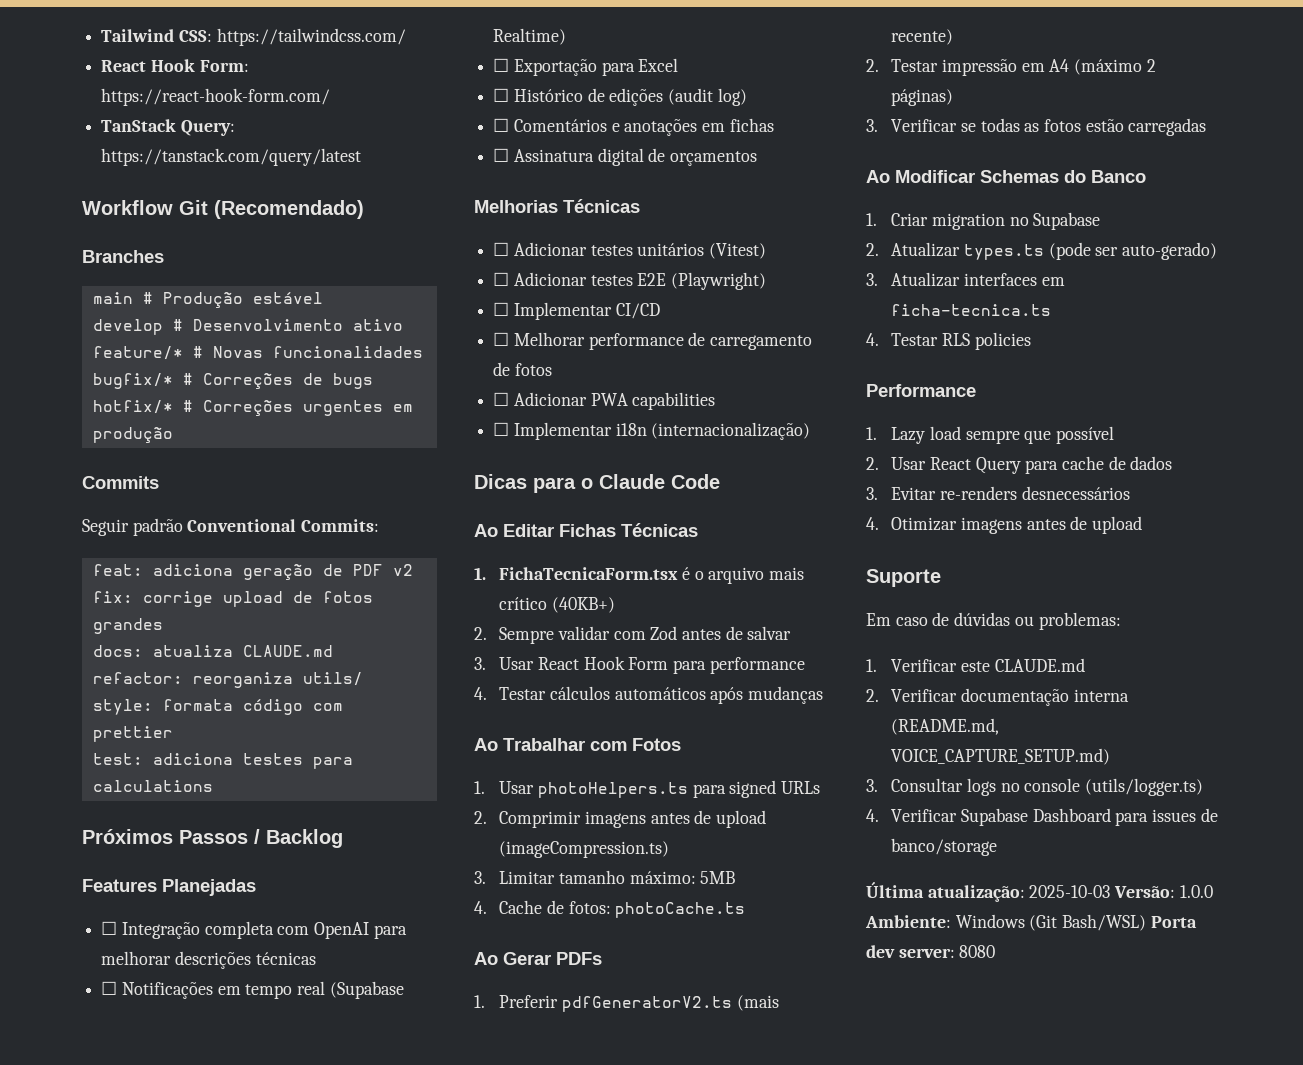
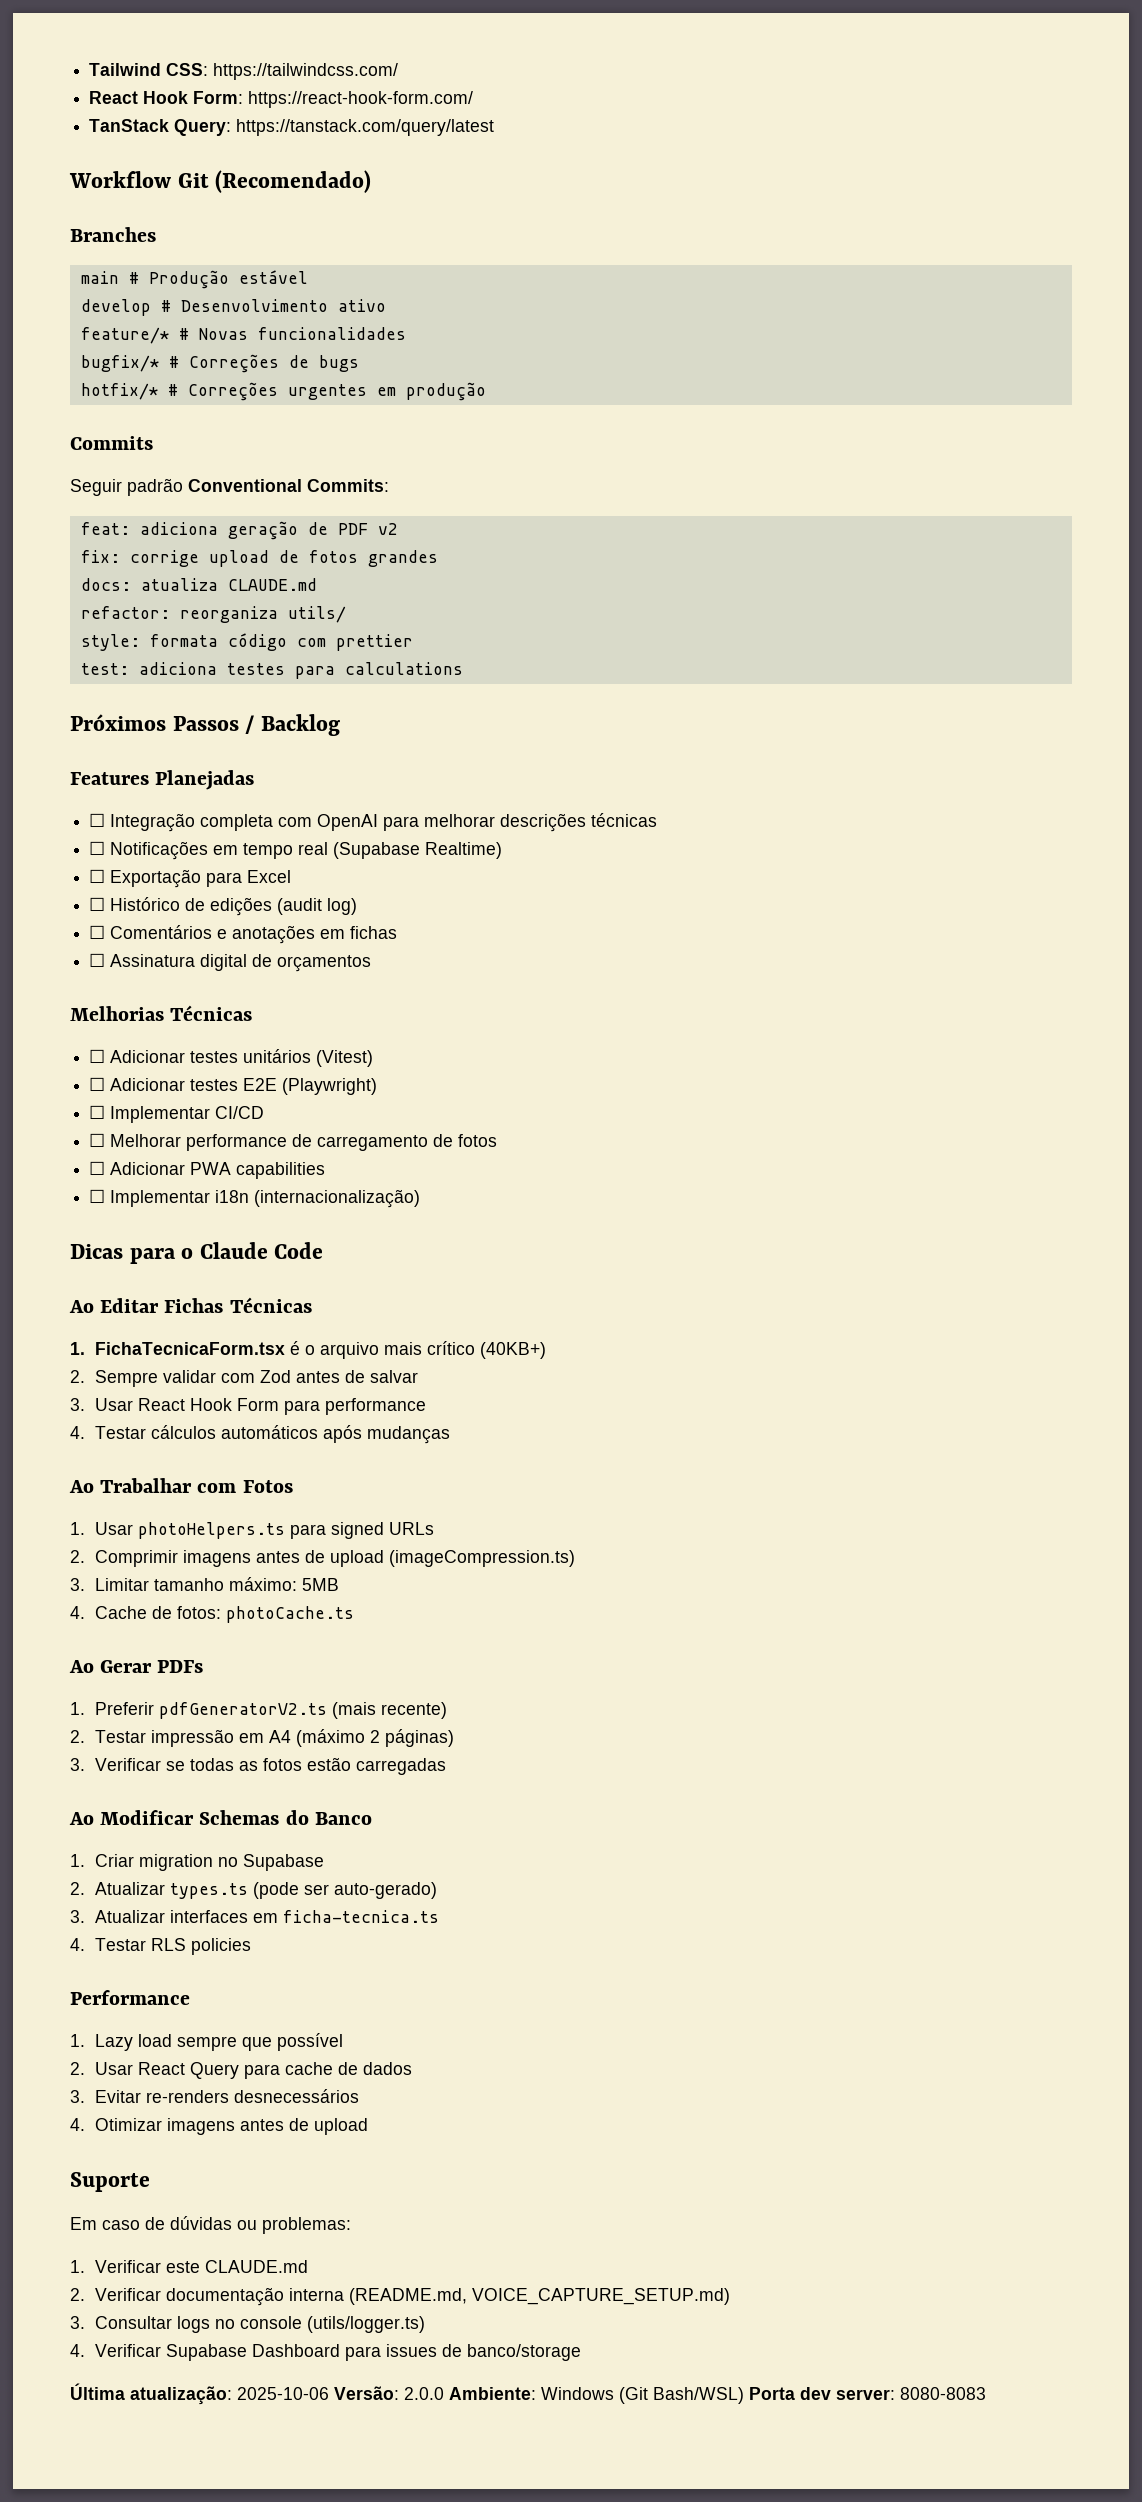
- Última atualização: 2025-10-03 Versão: 1.0.0 Ambiente: Windows (Git Bash/WSL) Porta dev server: 8080
+ Última atualização: 2025-10-06 Versão: 2.0.0 Ambiente: Windows (Git Bash/WSL) Porta dev server: 8080-8083

